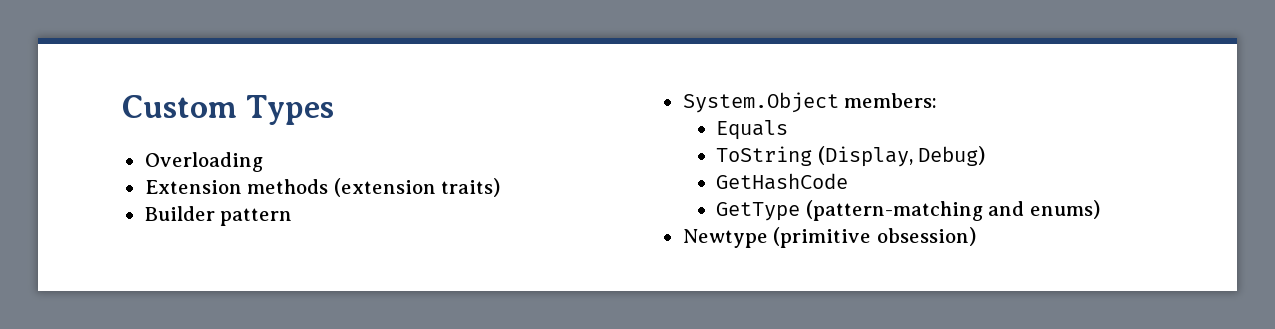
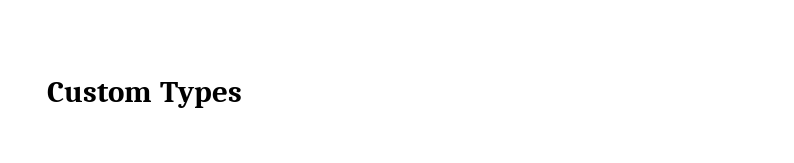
- Overloading
- Extension methods (extension traits)
- Builder pattern
- System.Object members:
- Equals
- ToString (Display, Debug)
- GetHashCode
- GetType (pattern-matching and enums)
- Newtype (primitive obsession)

